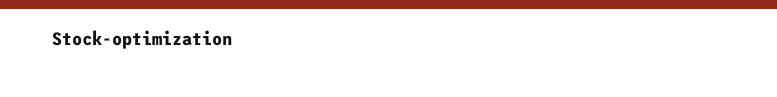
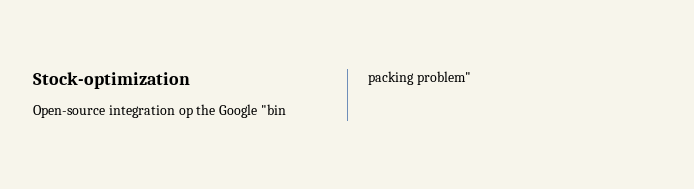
+ Open-source integration op the Google "bin packing problem"

